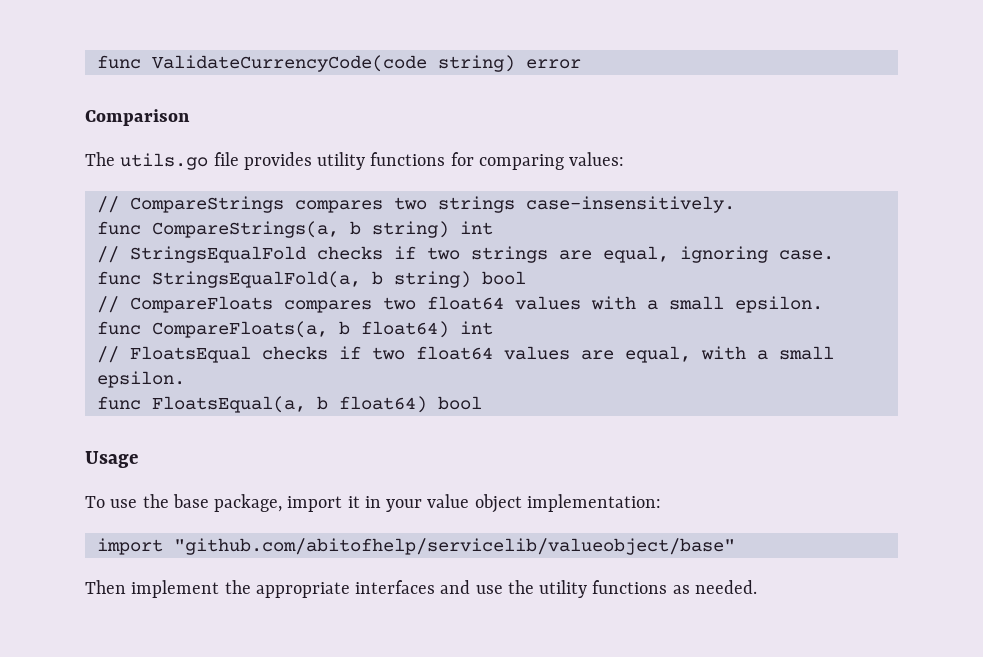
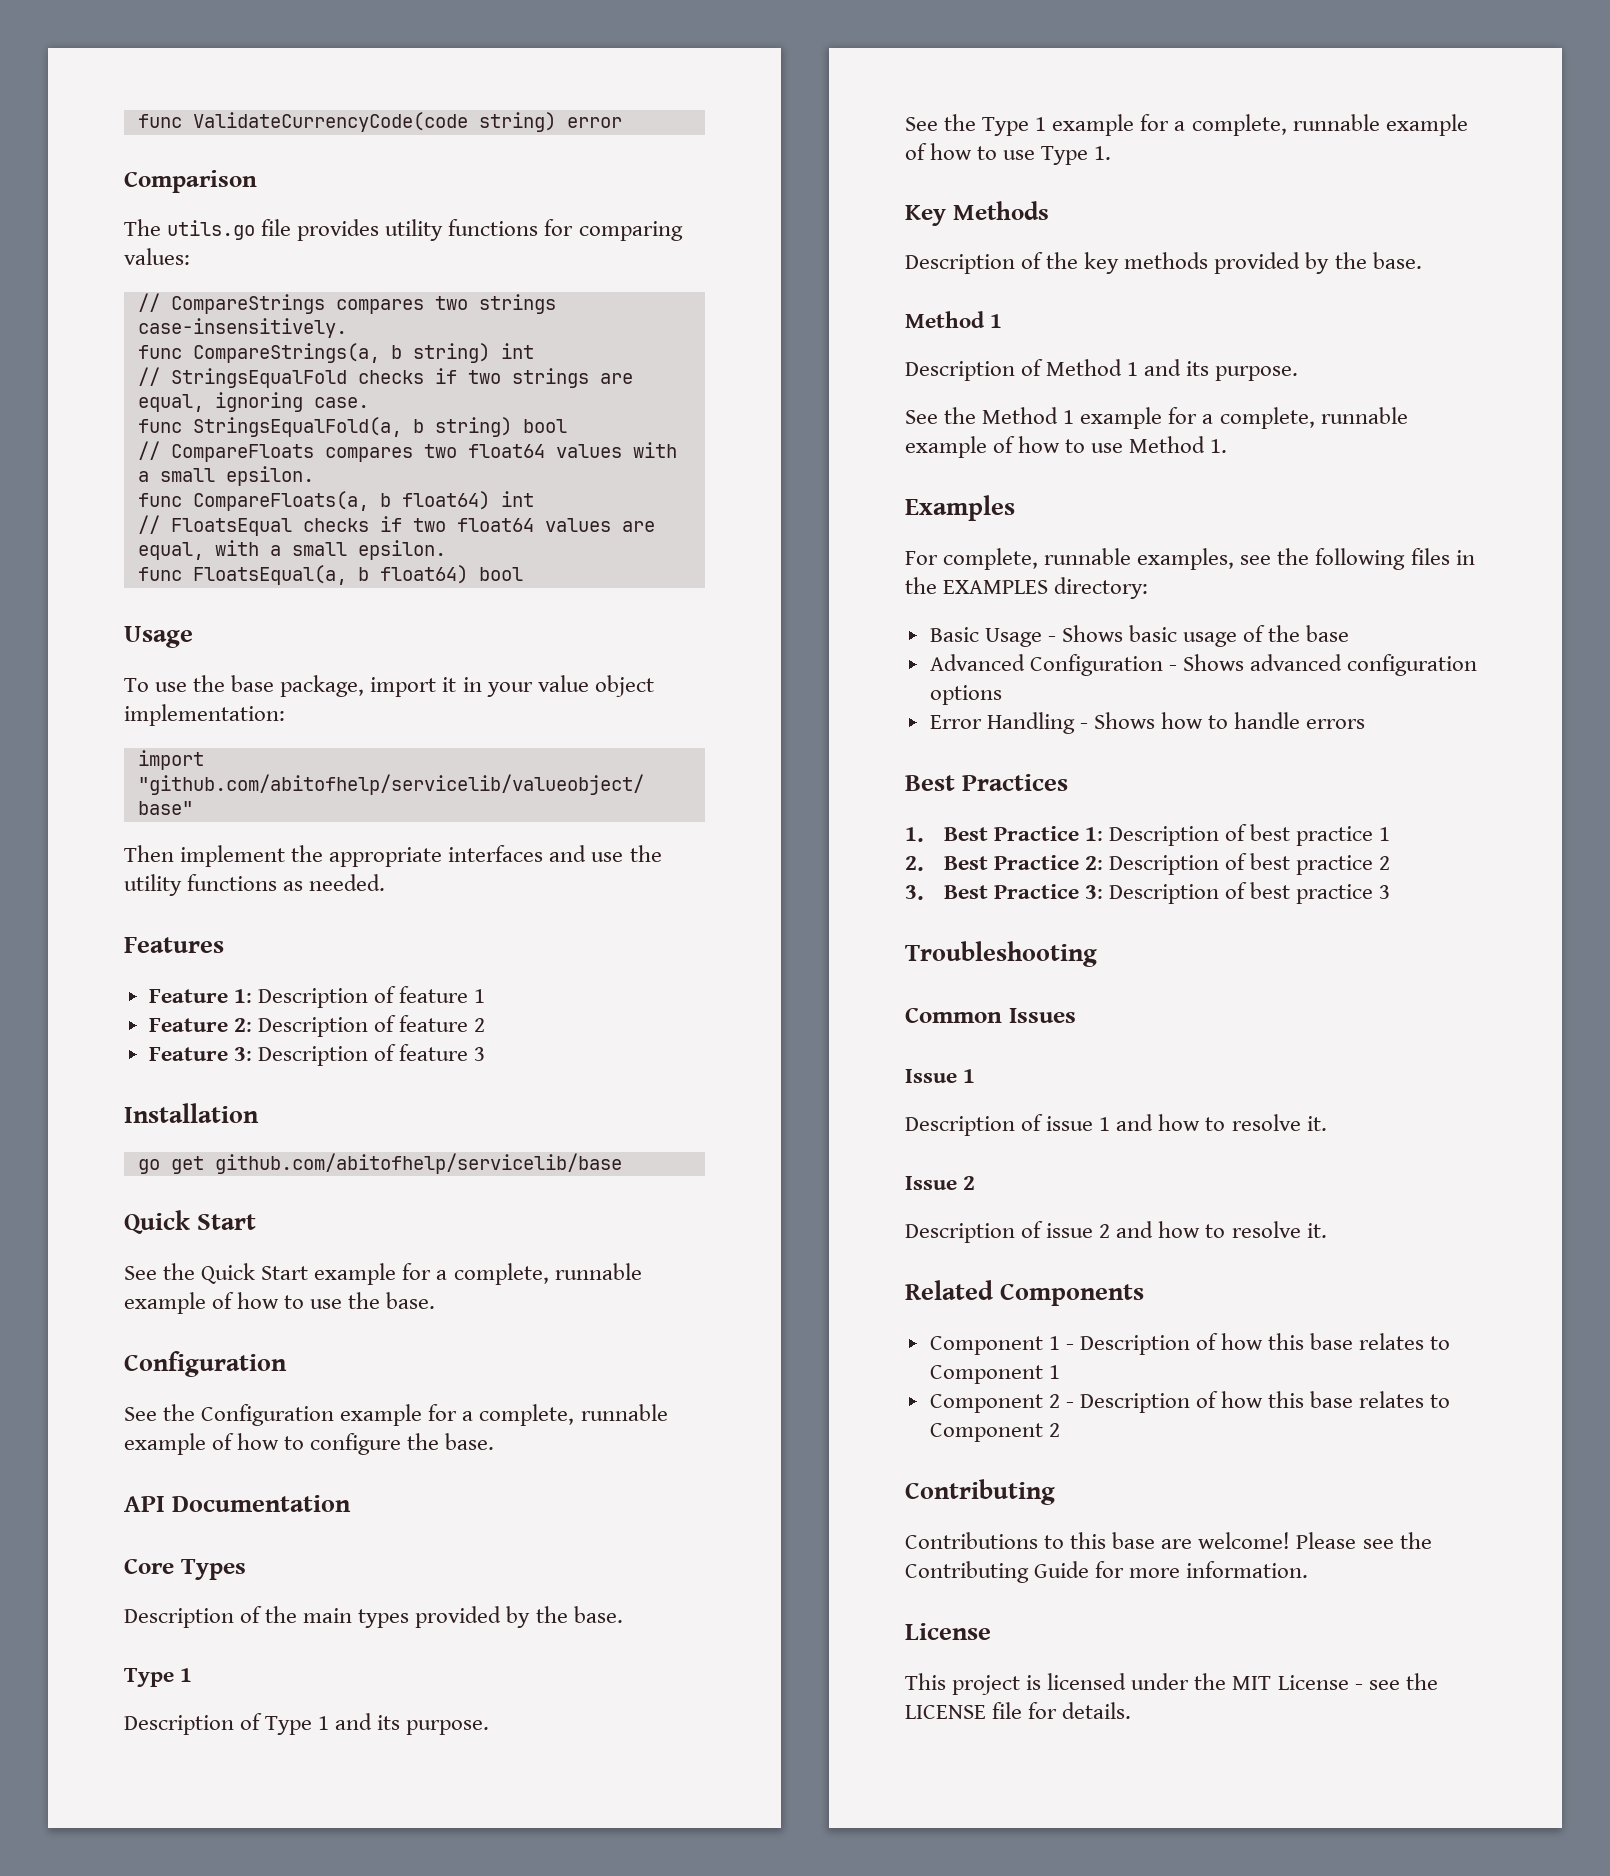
+ Features
+ Feature 1: Description of feature 1
+ Feature 2: Description of feature 2
+ Feature 3: Description of feature 3
+ Installation
+ go get github.com/abitofhelp/servicelib/base
+ Quick Start
+ See the Quick Start example for a complete, runnable example of how to use the base.
+ Configuration
+ See the Configuration example for a complete, runnable example of how to configure the base.
+ API Documentation
+ Core Types
+ Description of the main types provided by the base.
+ Type 1
+ Description of Type 1 and its purpose.
+ See the Type 1 example for a complete, runnable example of how to use Type 1.
+ Key Methods
+ Description of the key methods provided by the base.
+ Method 1
+ Description of Method 1 and its purpose.
+ See the Method 1 example for a complete, runnable example of how to use Method 1.
+ Examples
+ For complete, runnable examples, see the following files in the EXAMPLES directory:
+ Basic Usage - Shows basic usage of the base
+ Advanced Configuration - Shows advanced configuration options
+ Error Handling - Shows how to handle errors
+ Best Practices
+ 1. Best Practice 1: Description of best practice 1
+ 2. Best Practice 2: Description of best practice 2
+ 3. Best Practice 3: Description of best practice 3
+ Troubleshooting
+ Common Issues
+ Issue 1
+ Description of issue 1 and how to resolve it.
+ Issue 2
+ Description of issue 2 and how to resolve it.
+ Related Components
+ Component 1 - Description of how this base relates to Component 1
+ Component 2 - Description of how this base relates to Component 2
+ Contributing
+ Contributions to this base are welcome! Please see the Contributing Guide for more information.
+ License
+ This project is licensed under the MIT License - see the LICENSE file for details.

